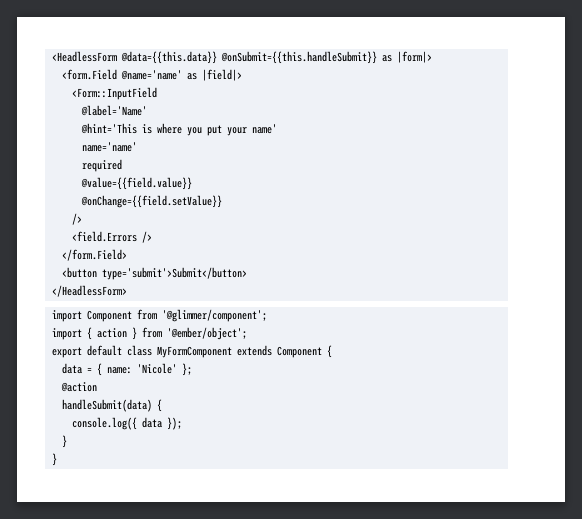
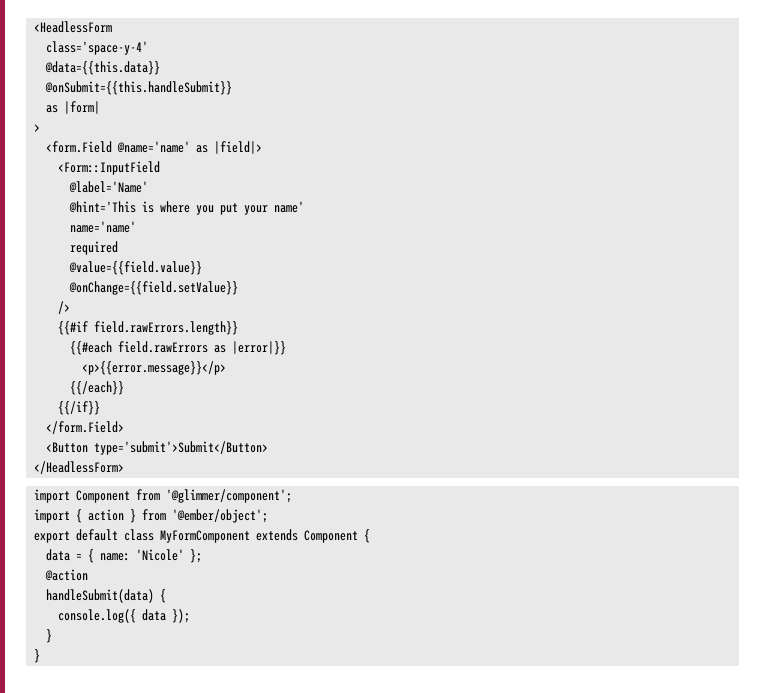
- <HeadlessForm @data={{this.data}} @onSubmit={{this.handleSubmit}} as |form|>
+ <HeadlessForm
+ class='space-y-4'
+ @data={{this.data}}
+ @onSubmit={{this.handleSubmit}}
+ as |form|
+ >
- <field.Errors />
+ {{#if field.rawErrors.length}}
+ {{#each field.rawErrors as |error|}}
+ <p>{{error.message}}</p>
+ {{/each}}
+ {{/if}}
- <button type='submit'>Submit</button>
+ <Button type='submit'>Submit</Button>

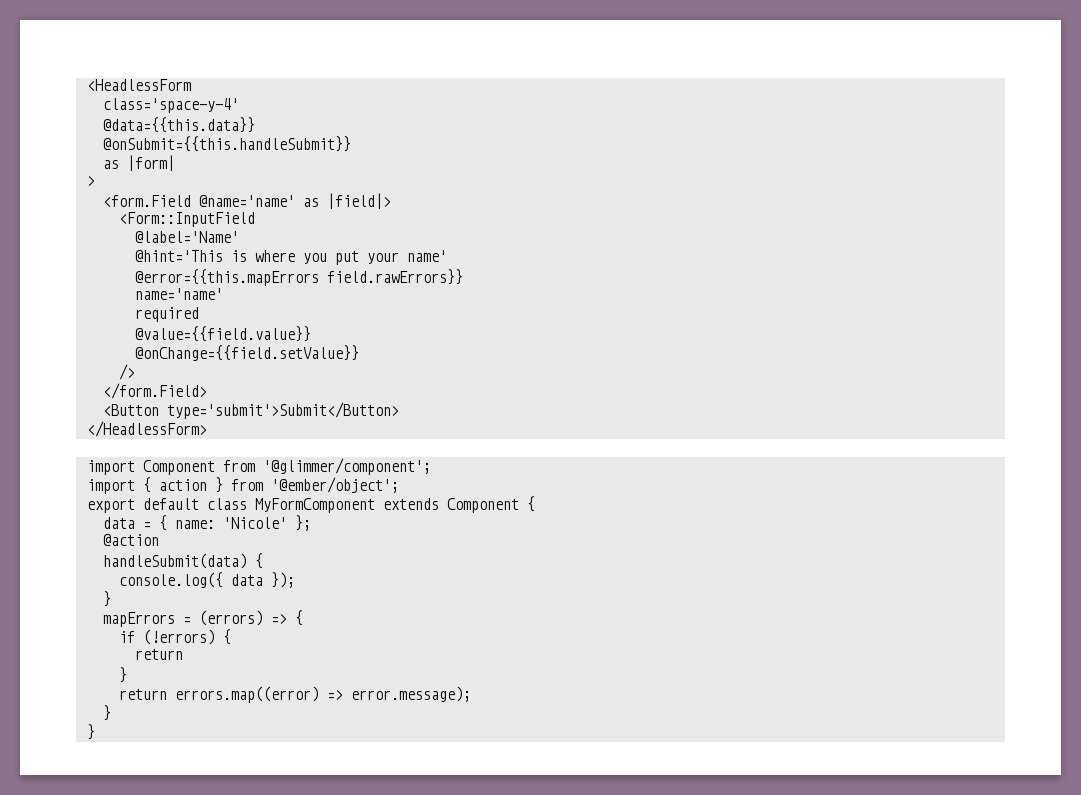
+ @error={{this.mapErrors field.rawErrors}}
- {{#if field.rawErrors.length}}
- {{#each field.rawErrors as |error|}}
- <p>{{error.message}}</p>
- {{/each}}
- {{/if}}
+ mapErrors = (errors) => {
+ if (!errors) {
+ return
+ }
+ return errors.map((error) => error.message);
+ }

